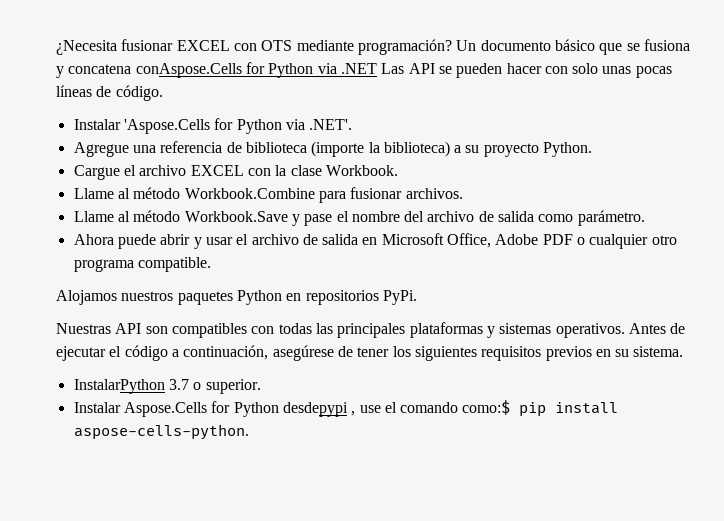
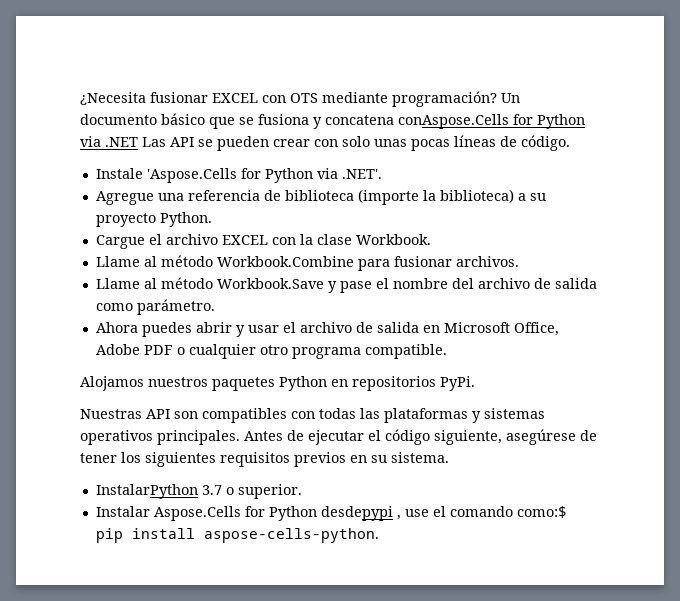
- Un documento básico que se fusiona y concatena conAspose.Cells for Python via .NET Las API se pueden hacer con solo unas pocas líneas de código.
+ Un documento básico que se fusiona y concatena conAspose.Cells for Python via .NET Las API se pueden crear con solo unas pocas líneas de código.
- Instalar 'Aspose.Cells for Python via .NET'.
+ Instale 'Aspose.Cells for Python via .NET'.
- Ahora puede abrir y usar el archivo de salida en Microsoft Office, Adobe PDF o cualquier otro programa compatible.
+ Ahora puedes abrir y usar el archivo de salida en Microsoft Office, Adobe PDF o cualquier otro programa compatible.
- Nuestras API son compatibles con todas las principales plataformas y sistemas operativos.
+ Nuestras API son compatibles con todas las plataformas y sistemas operativos principales.
- Antes de ejecutar el código a continuación, asegúrese de tener los siguientes requisitos previos en su sistema.
+ Antes de ejecutar el código siguiente, asegúrese de tener los siguientes requisitos previos en su sistema.

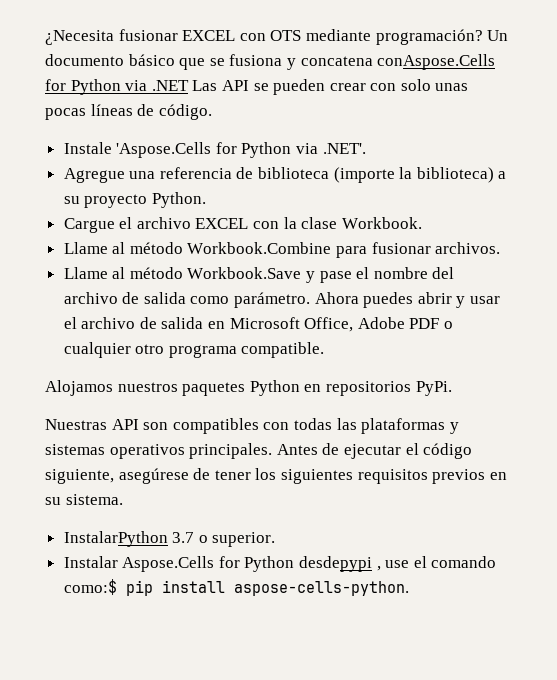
- Llame al método Workbook.Save y pase el nombre del archivo de salida como parámetro.
- Ahora puedes abrir y usar el archivo de salida en Microsoft Office, Adobe PDF o cualquier otro programa compatible.
+ Llame al método Workbook.Save y pase el nombre del archivo de salida como parámetro. Ahora puedes abrir y usar el archivo de salida en Microsoft Office, Adobe PDF o cualquier otro programa compatible.

